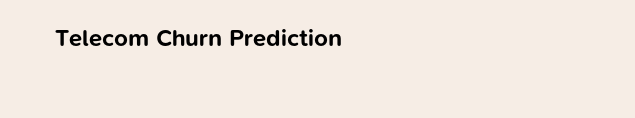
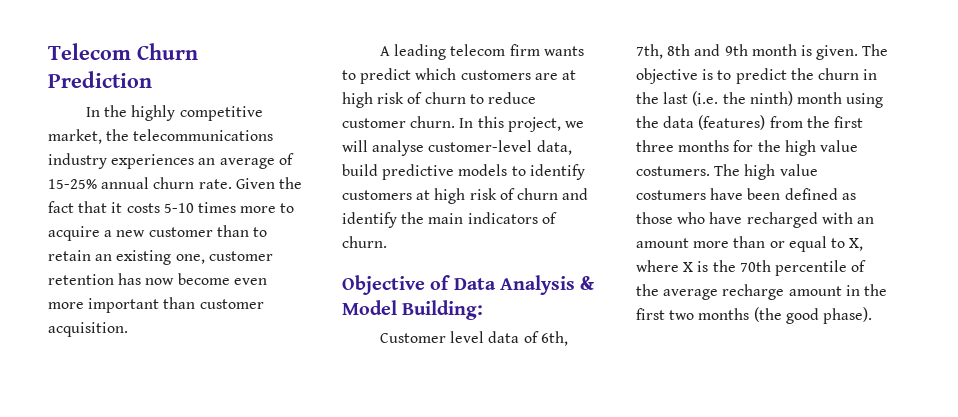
+ In the highly competitive market, the telecommunications industry experiences an average of 15-25% annual churn rate. Given the fact that it costs 5-10 times more to acquire a new customer than to retain an existing one, customer retention has now become even more important than customer acquisition.
+ A leading telecom firm wants to predict which customers are at high risk of churn to reduce customer churn. In this project, we will analyse customer-level data, build predictive models to identify customers at high risk of churn and identify the main indicators of churn.
+ Objective of Data Analysis & Model Building:
+ Customer level data of 6th, 7th, 8th and 9th month is given. The objective is to predict the churn in the last (i.e. the ninth) month using the data (features) from the first three months for the high value costumers. The high value costumers have been defined as those who have recharged with an amount more than or equal to X, where X is the 70th percentile of the average recharge amount in the first two months (the good phase).

